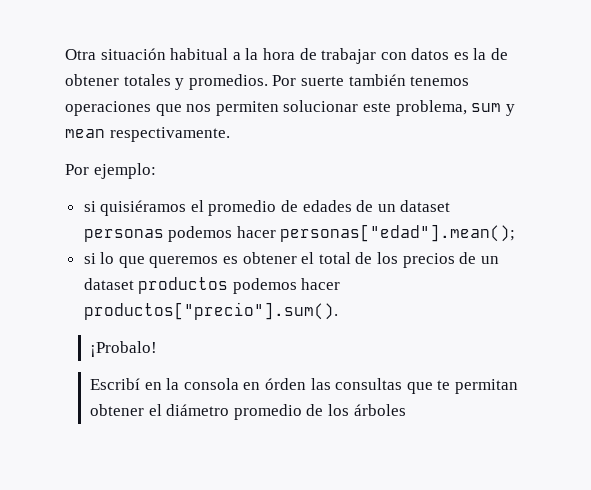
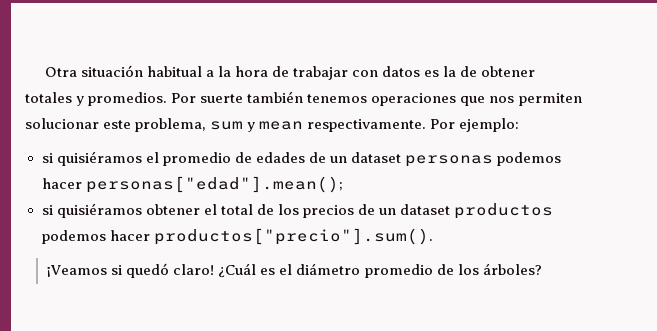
- Por suerte también tenemos operaciones que nos permiten solucionar este problema, sum y mean respectivamente.
- Por ejemplo:
+ Por suerte también tenemos operaciones que nos permiten solucionar este problema, sum y mean respectivamente. Por ejemplo:
- si lo que queremos es obtener el total de los precios de un dataset productos podemos hacer productos["precio"].sum().
+ si quisiéramos obtener el total de los precios de un dataset productos podemos hacer productos["precio"].sum().
- ¡Probalo!
- Escribí en la consola en órden las consultas que te permitan obtener el diámetro promedio de los árboles
+ ¡Veamos si quedó claro! ¿Cuál es el diámetro promedio de los árboles?

